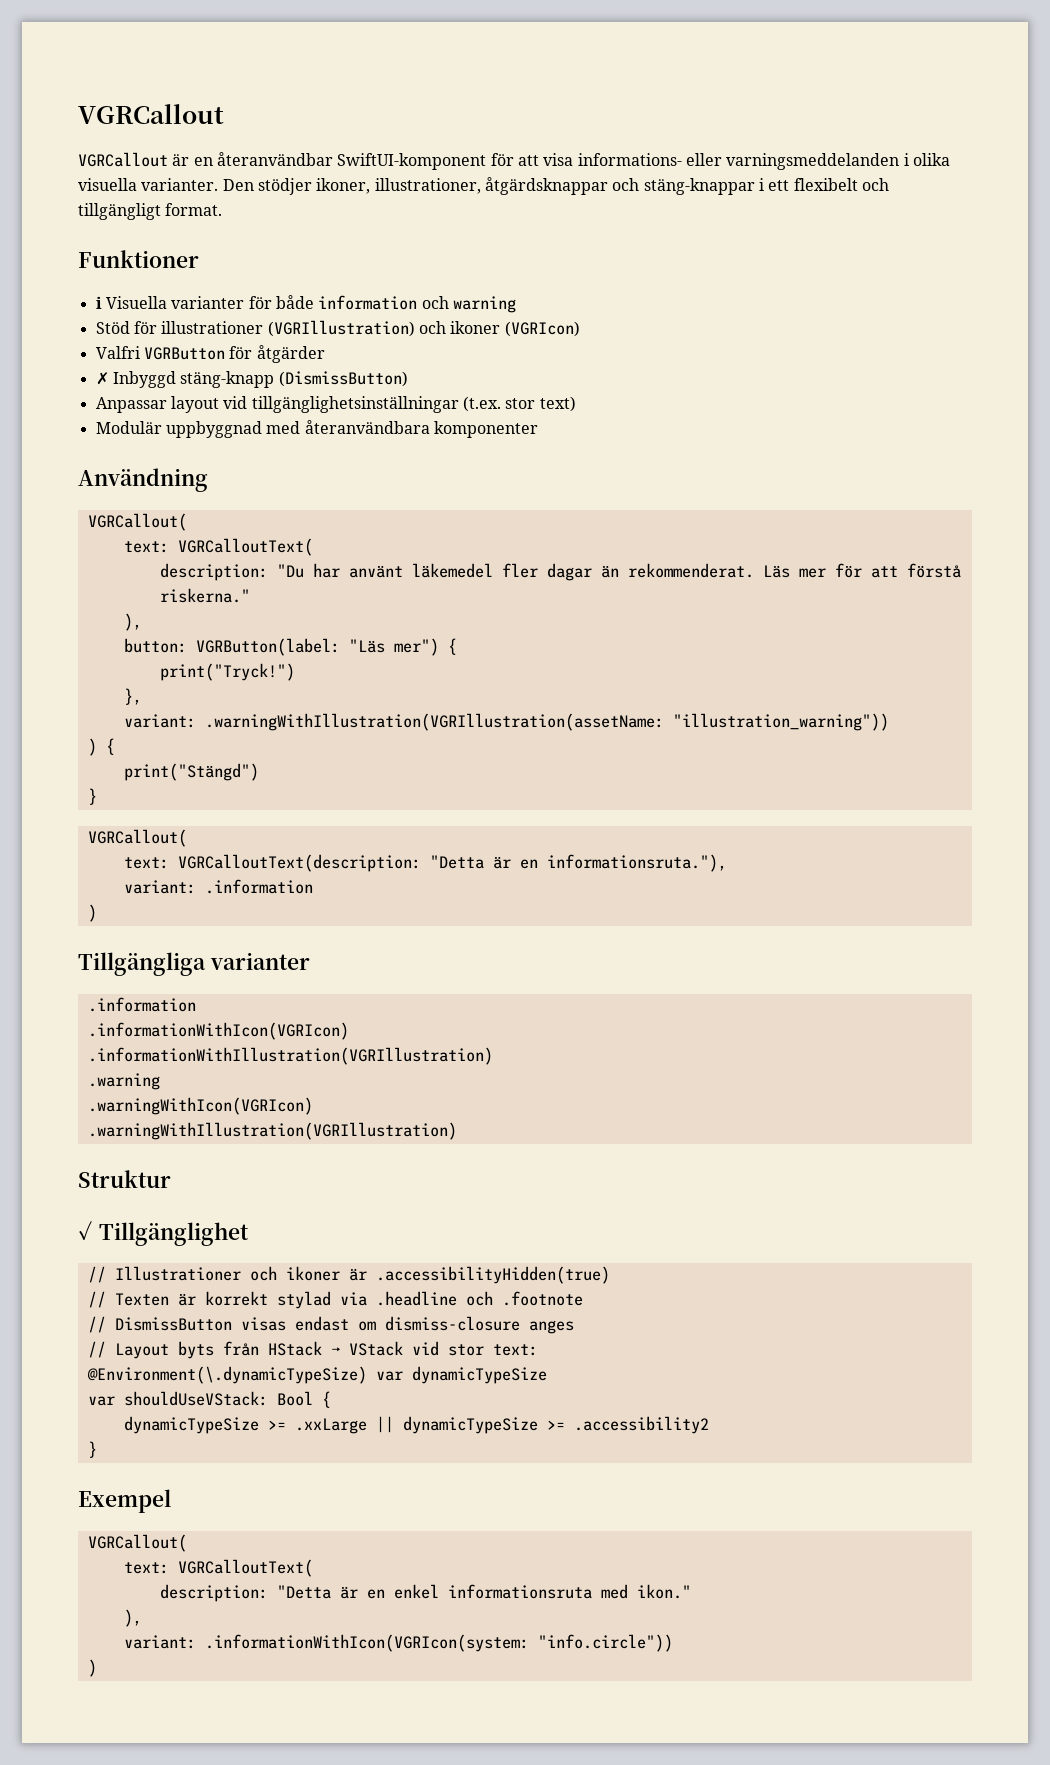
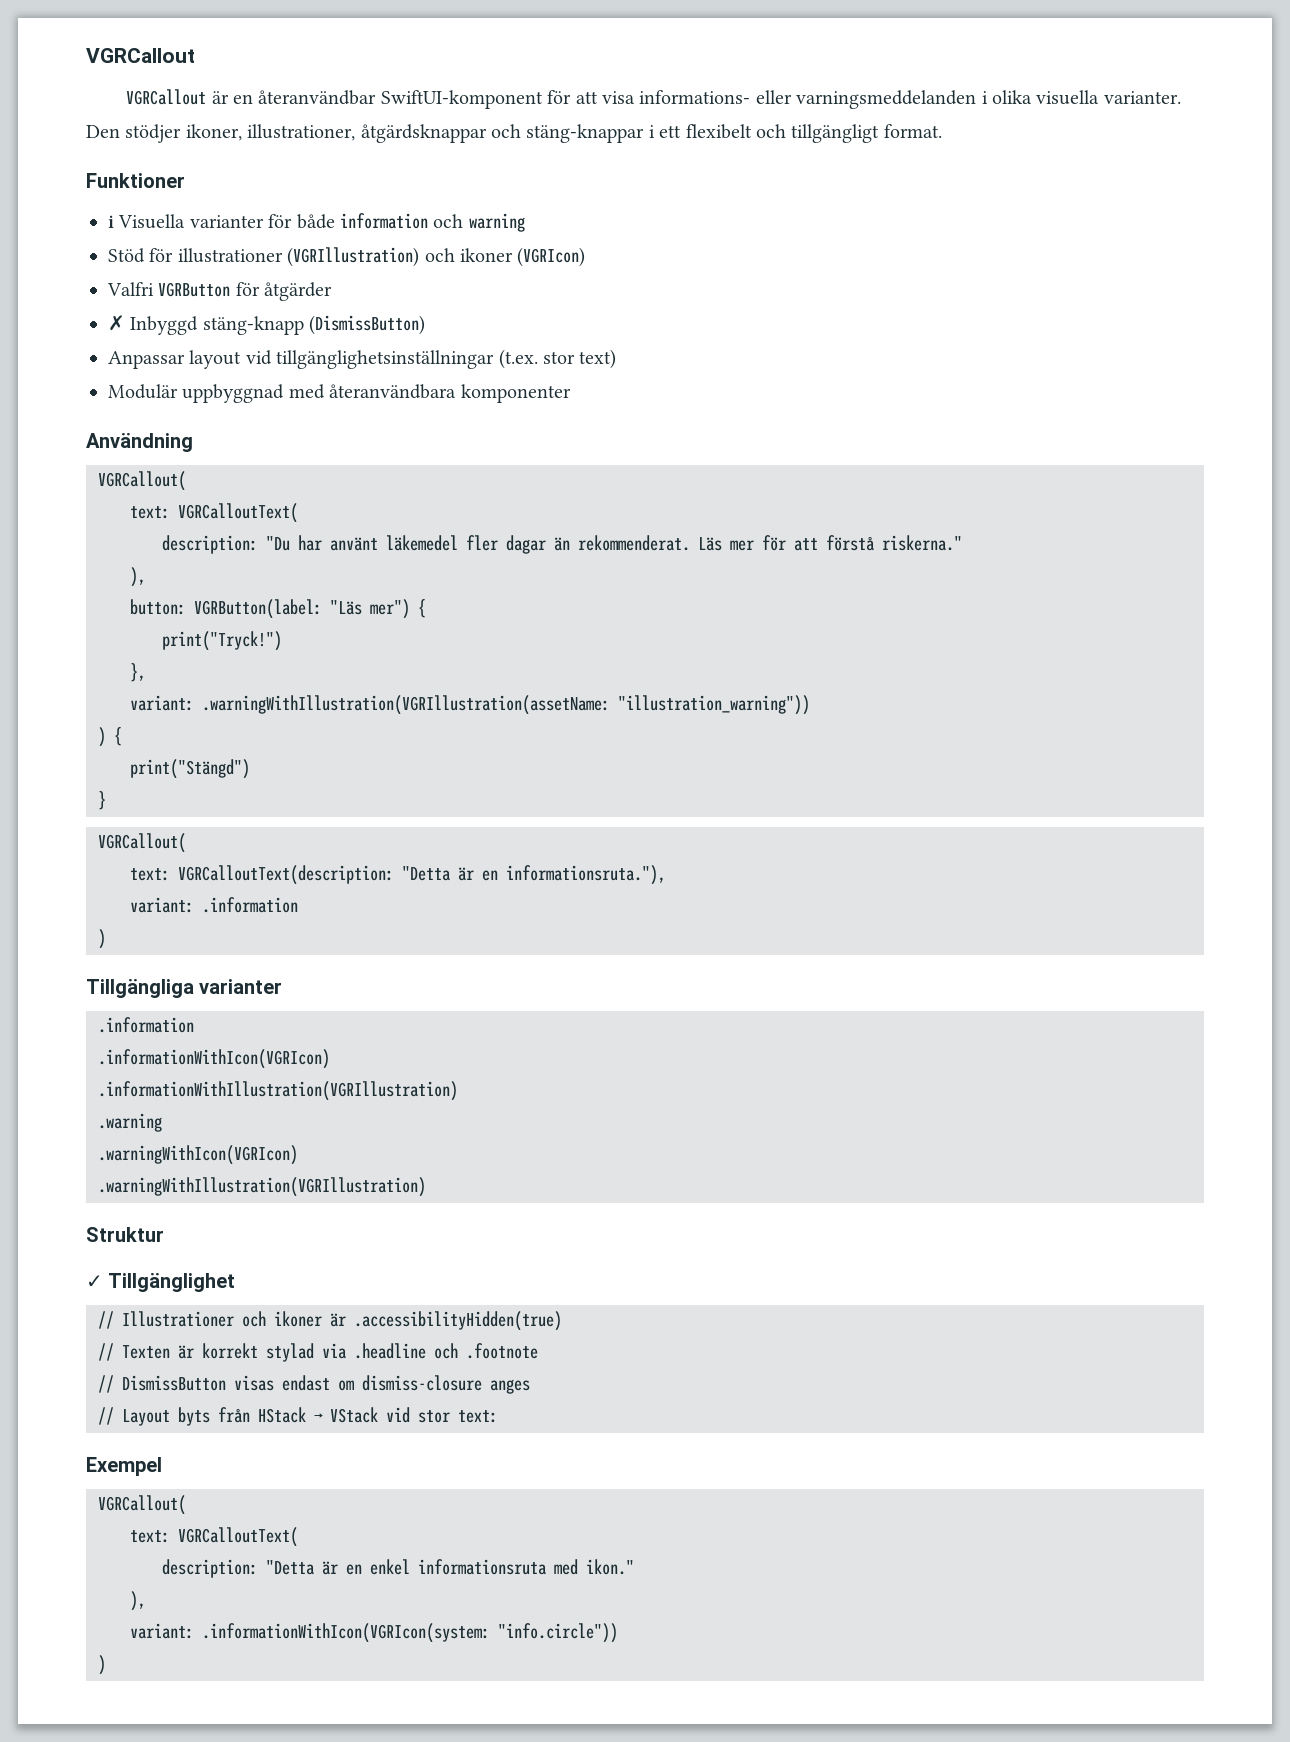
- @Environment(\.dynamicTypeSize) var dynamicTypeSize
- var shouldUseVStack: Bool {
- dynamicTypeSize >= .xxLarge || dynamicTypeSize >= .accessibility2
- }

